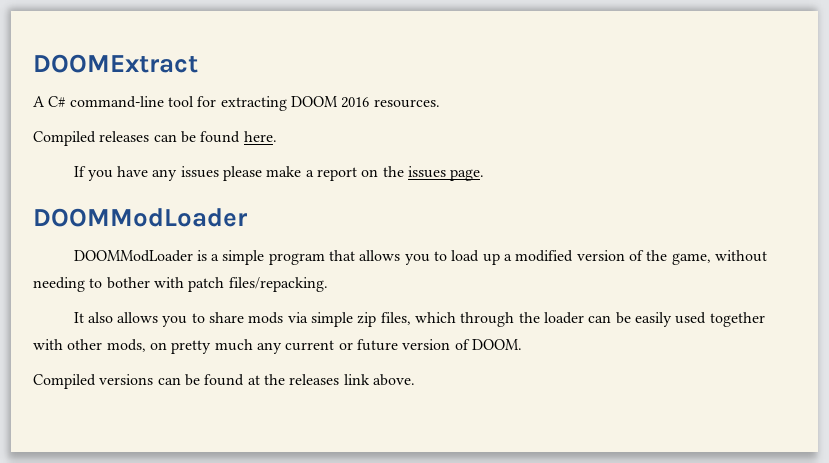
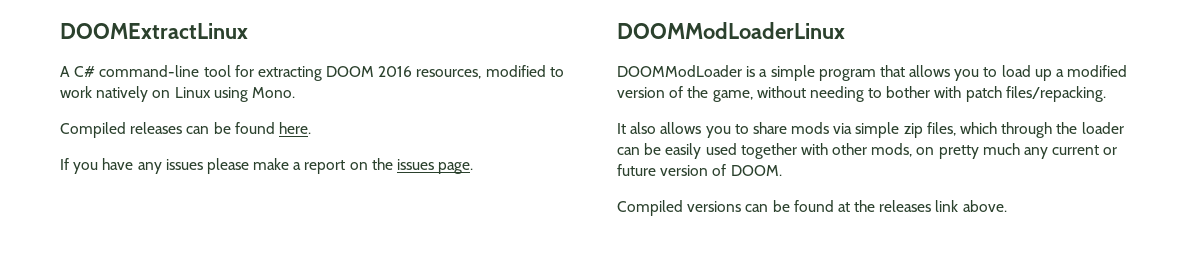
- DOOMExtract
+ DOOMExtractLinux
- A C# command-line tool for extracting DOOM 2016 resources.
+ A C# command-line tool for extracting DOOM 2016 resources, modified to work natively on Linux using Mono.
  If you have any issues please make a report on the issues page.
- DOOMModLoader
+ DOOMModLoaderLinux

